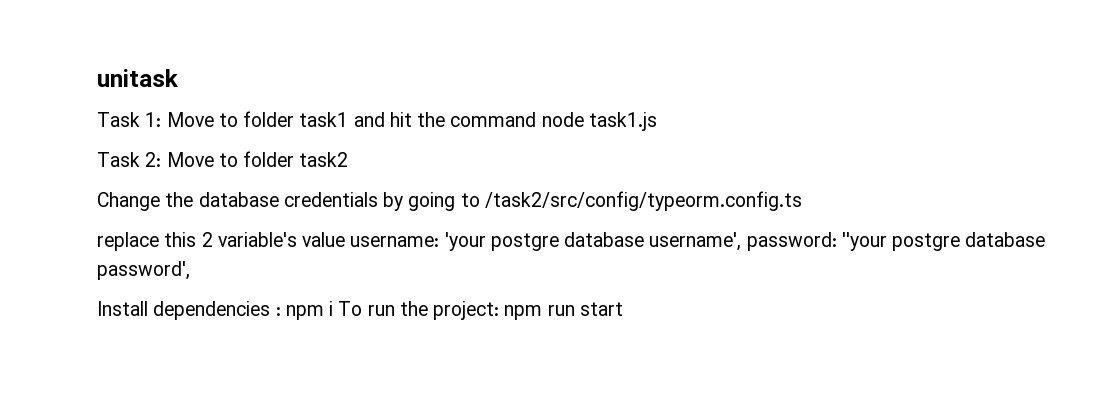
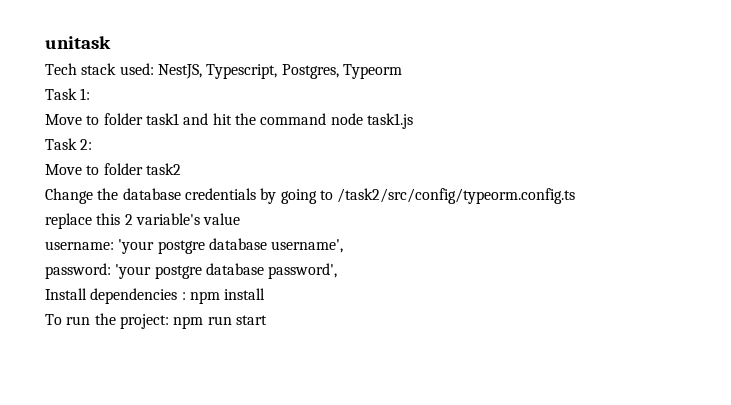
+ Tech stack used: NestJS, Typescript, Postgres, Typeorm
- Task 1: Move to folder task1 and hit the command node task1.js
+ Task 1:
+ Move to folder task1 and hit the command node task1.js
- Task 2: Move to folder task2
+ Task 2:
+ Move to folder task2
- replace this 2 variable's value username: 'your postgre database username', password: ''your postgre database password',
+ replace this 2 variable's value
+ username: 'your postgre database username',
+ password: 'your postgre database password',
- Install dependencies : npm i To run the project: npm run start
+ Install dependencies : npm install
+ To run the project: npm run start

